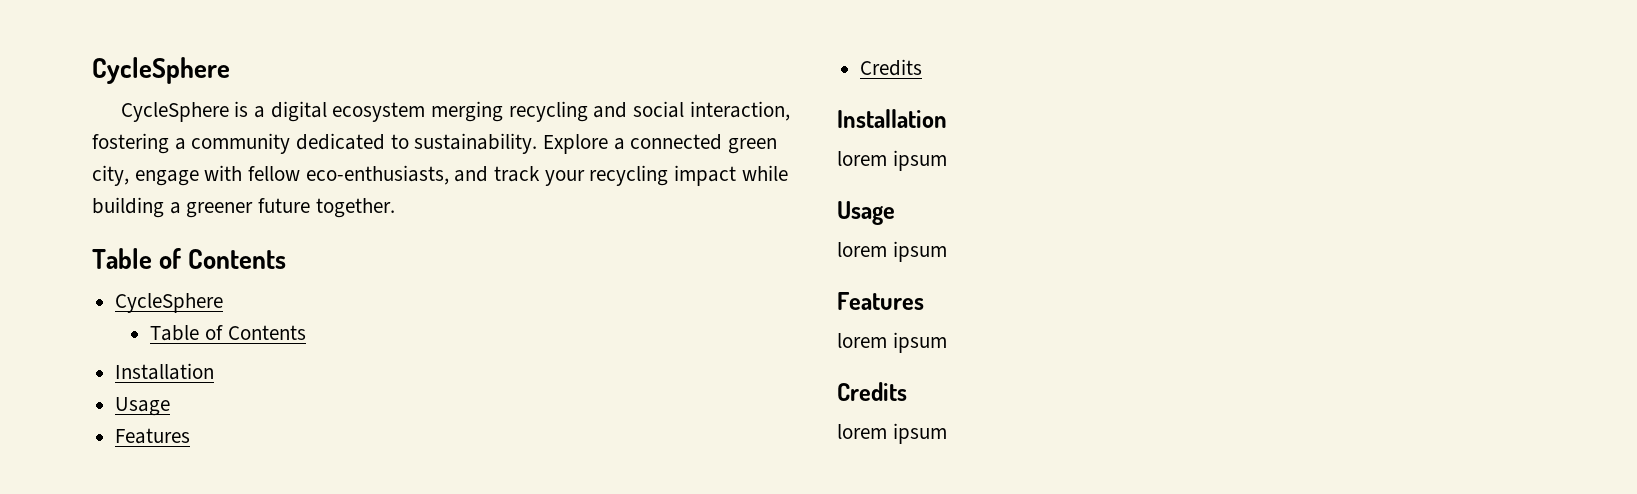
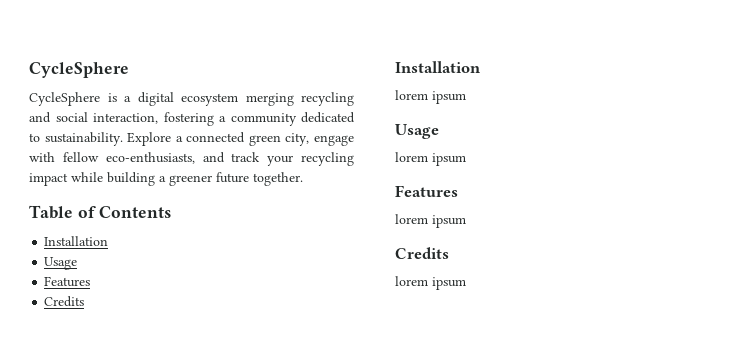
  Explore a connected green city, engage with fellow eco-enthusiasts, and track your recycling impact while building a greener future together.
- Table of Contents
- CycleSphere

